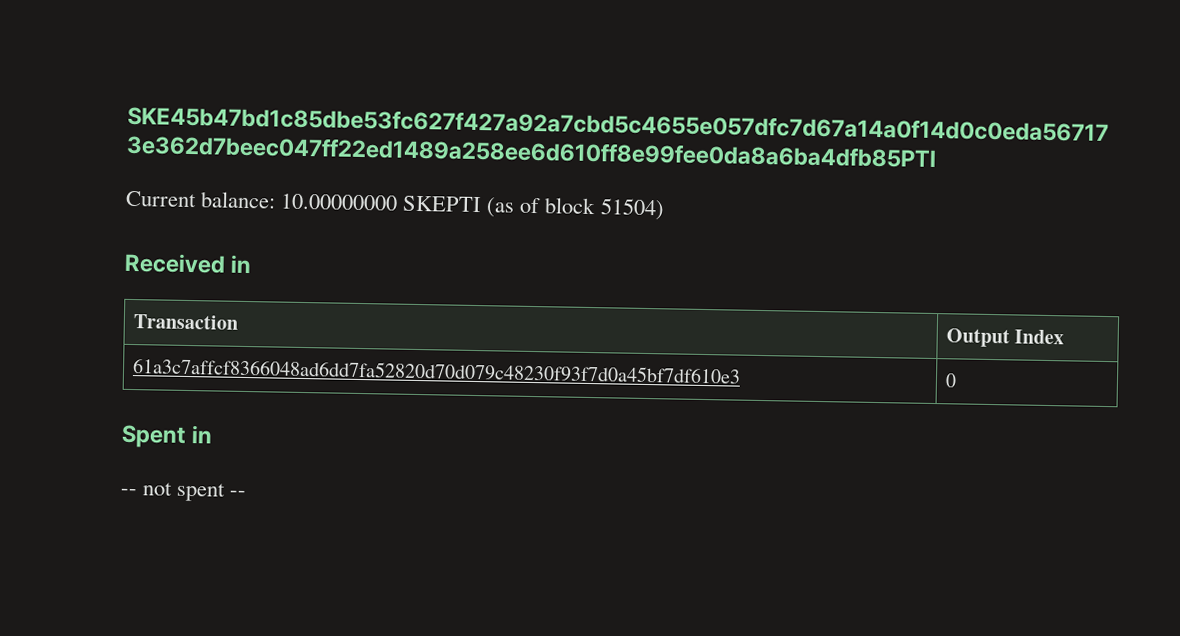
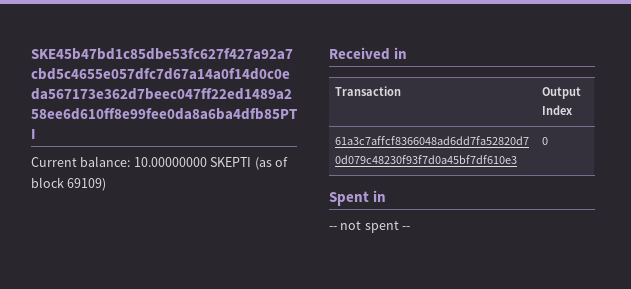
- Current balance: 10.00000000 SKEPTI (as of block 51504)
+ Current balance: 10.00000000 SKEPTI (as of block 69109)

